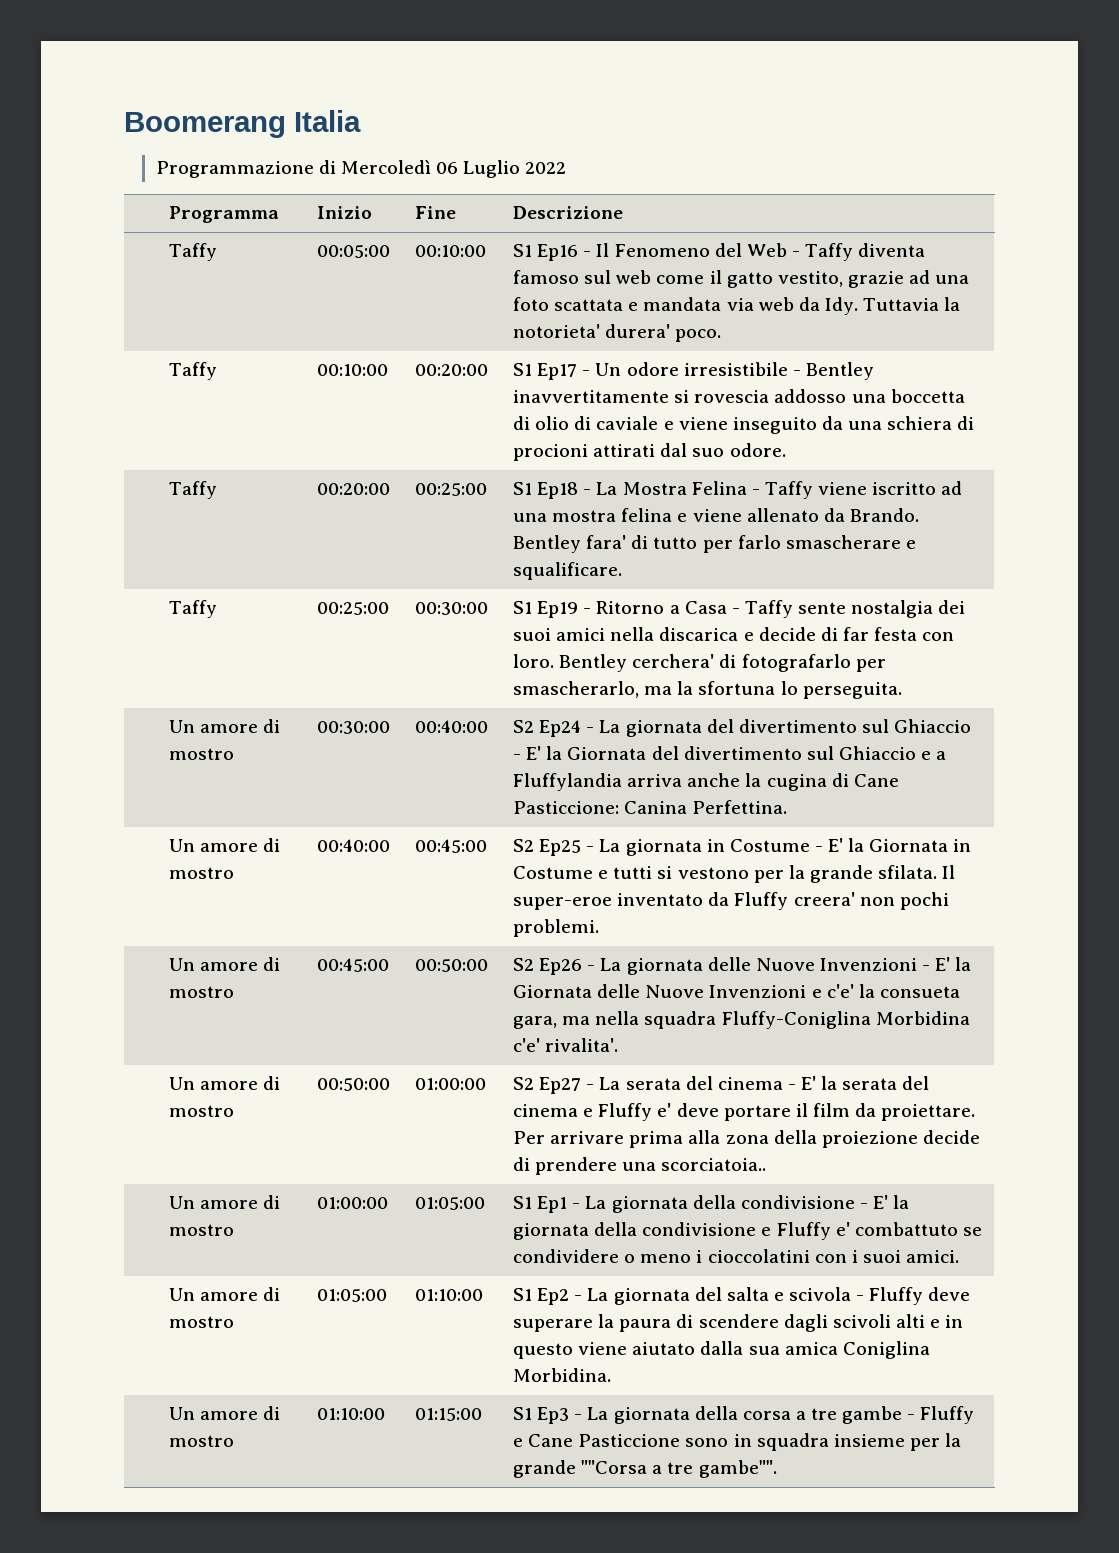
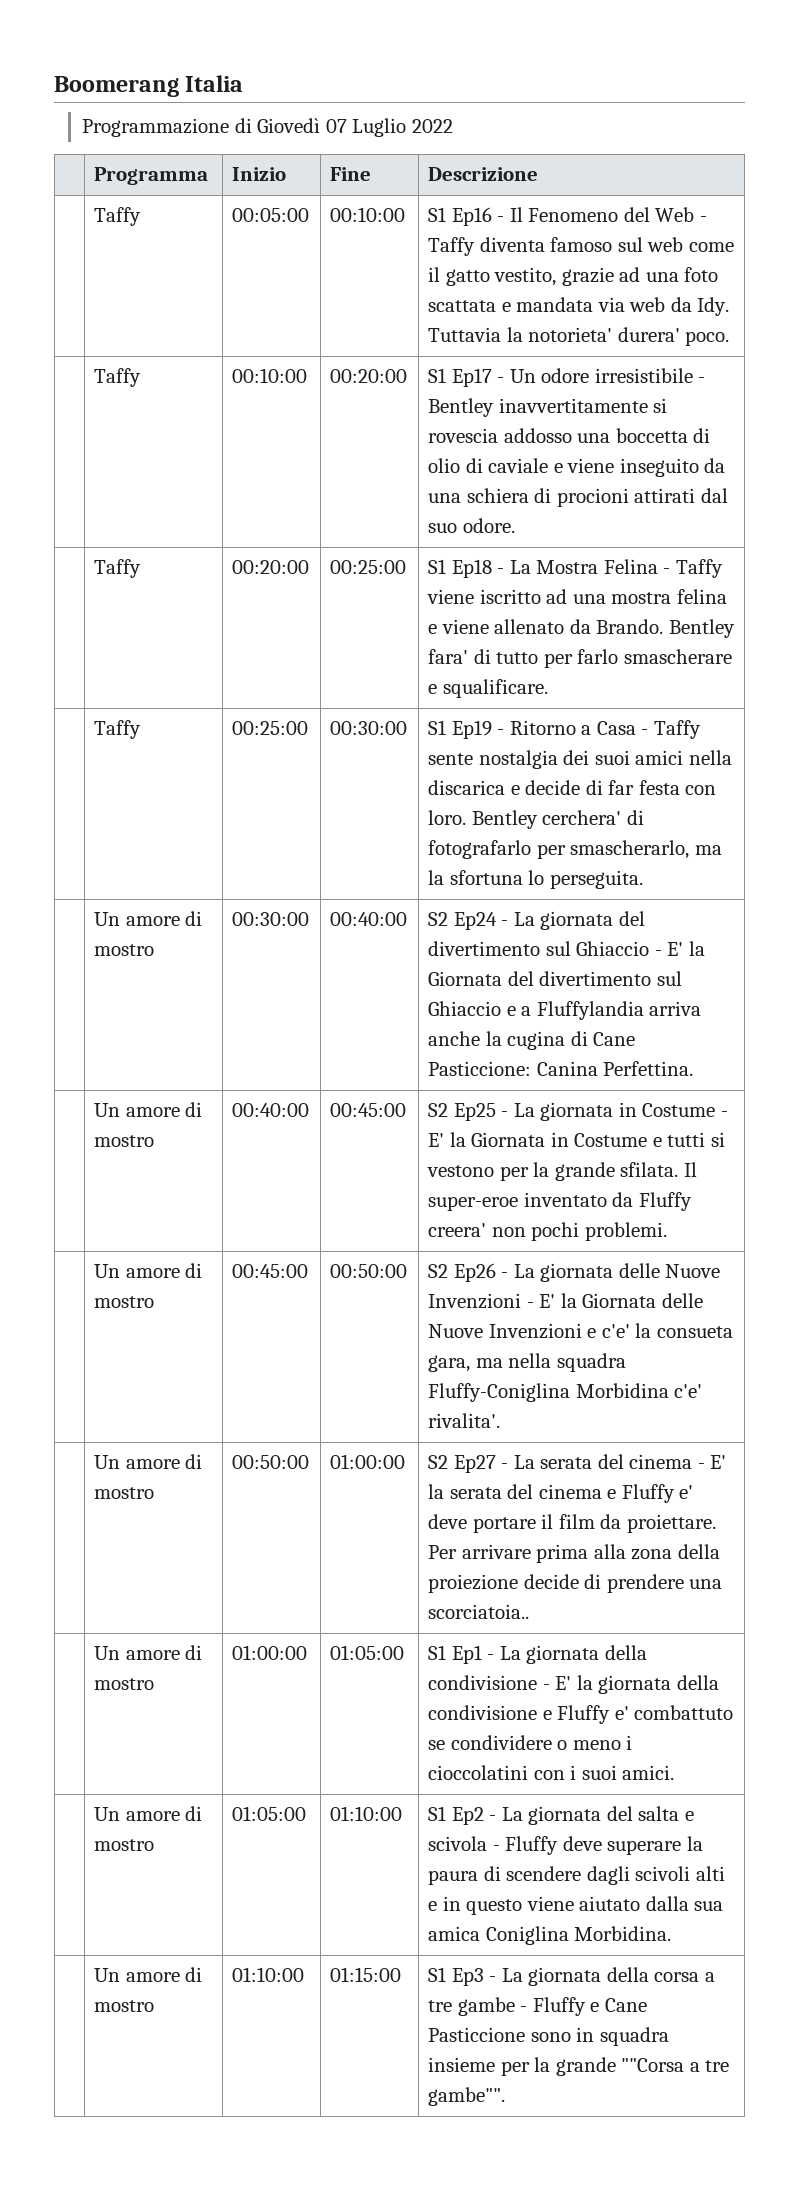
- Programmazione di Mercoledì 06 Luglio 2022
+ Programmazione di Giovedì 07 Luglio 2022

